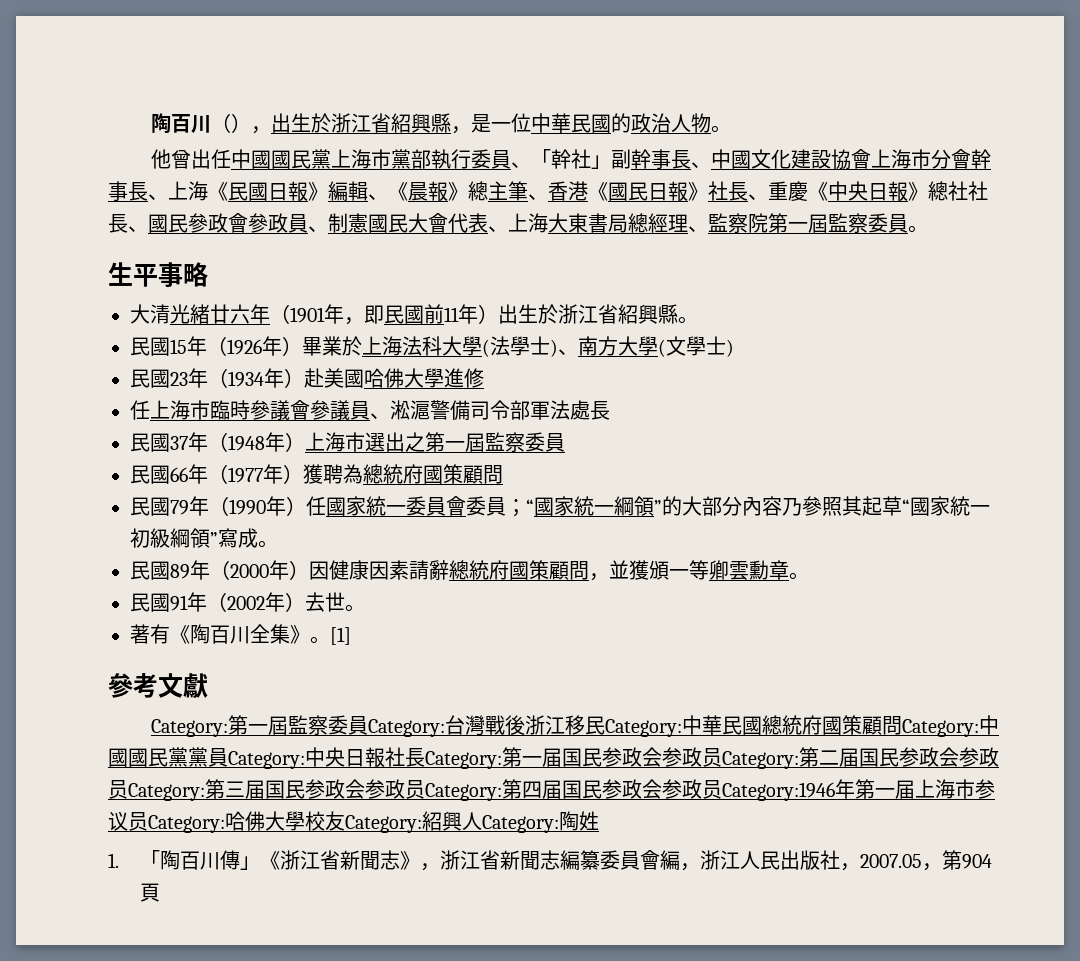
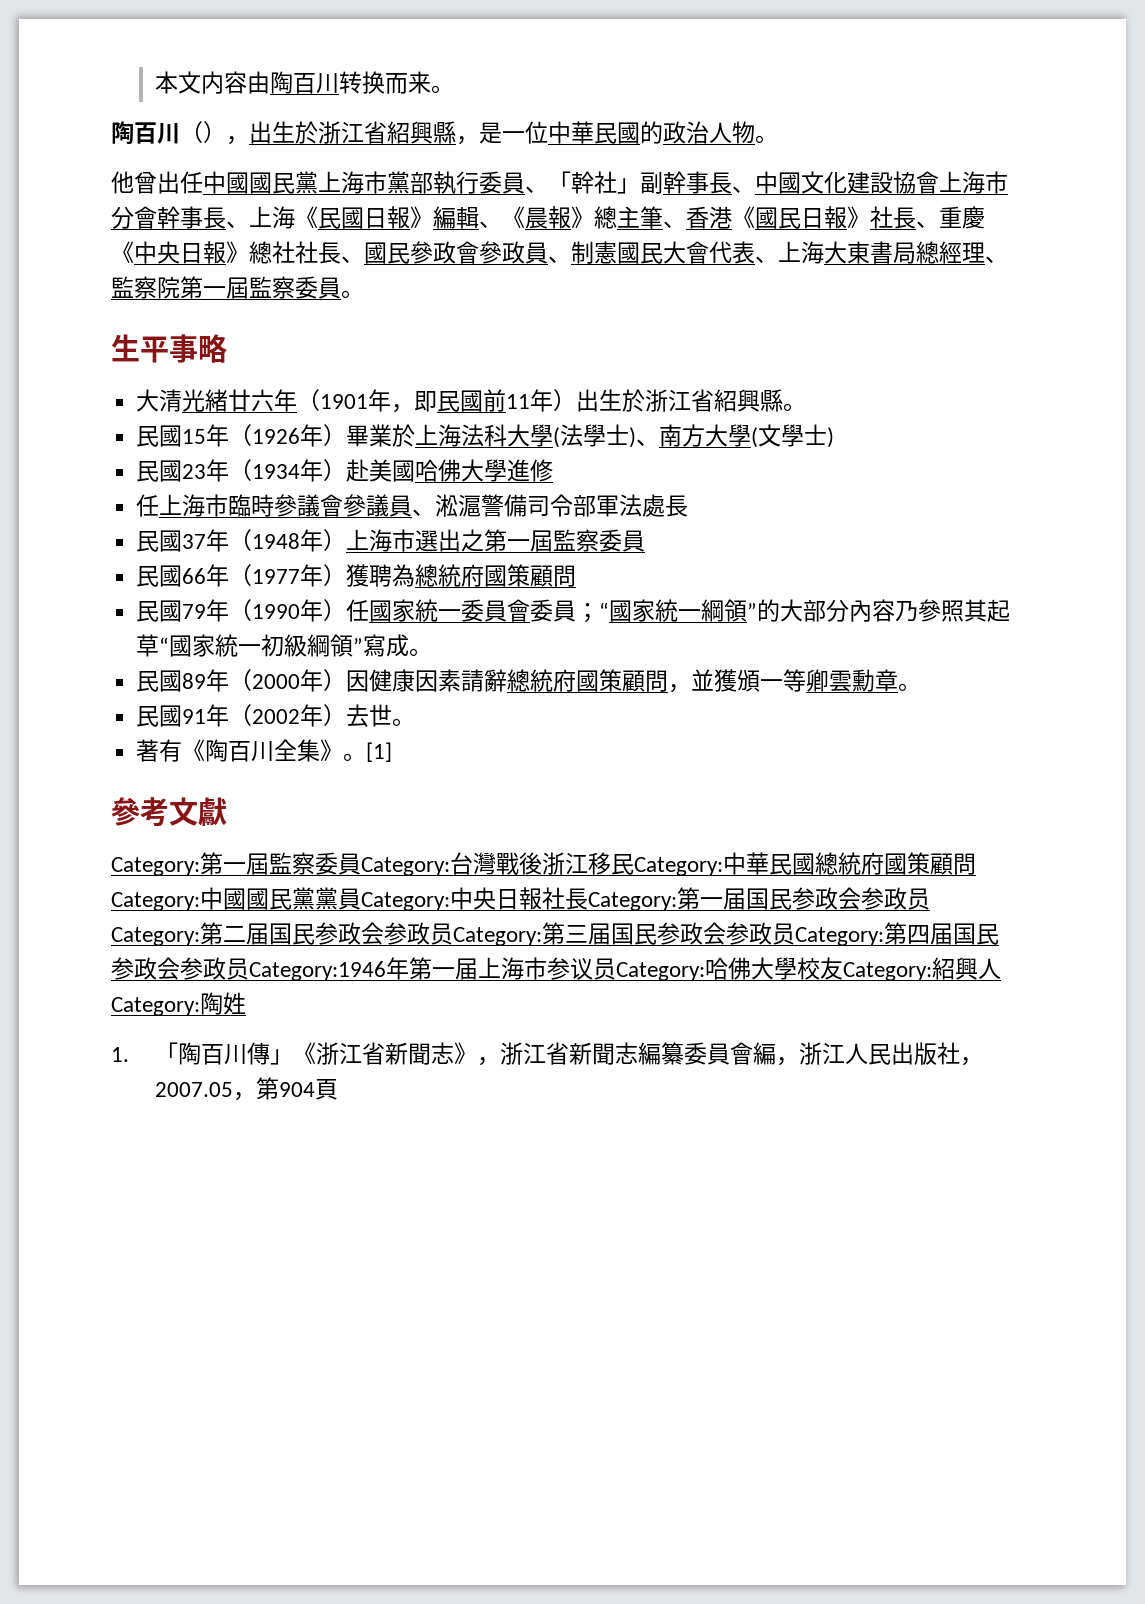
+ 本文内容由陶百川转换而来。

